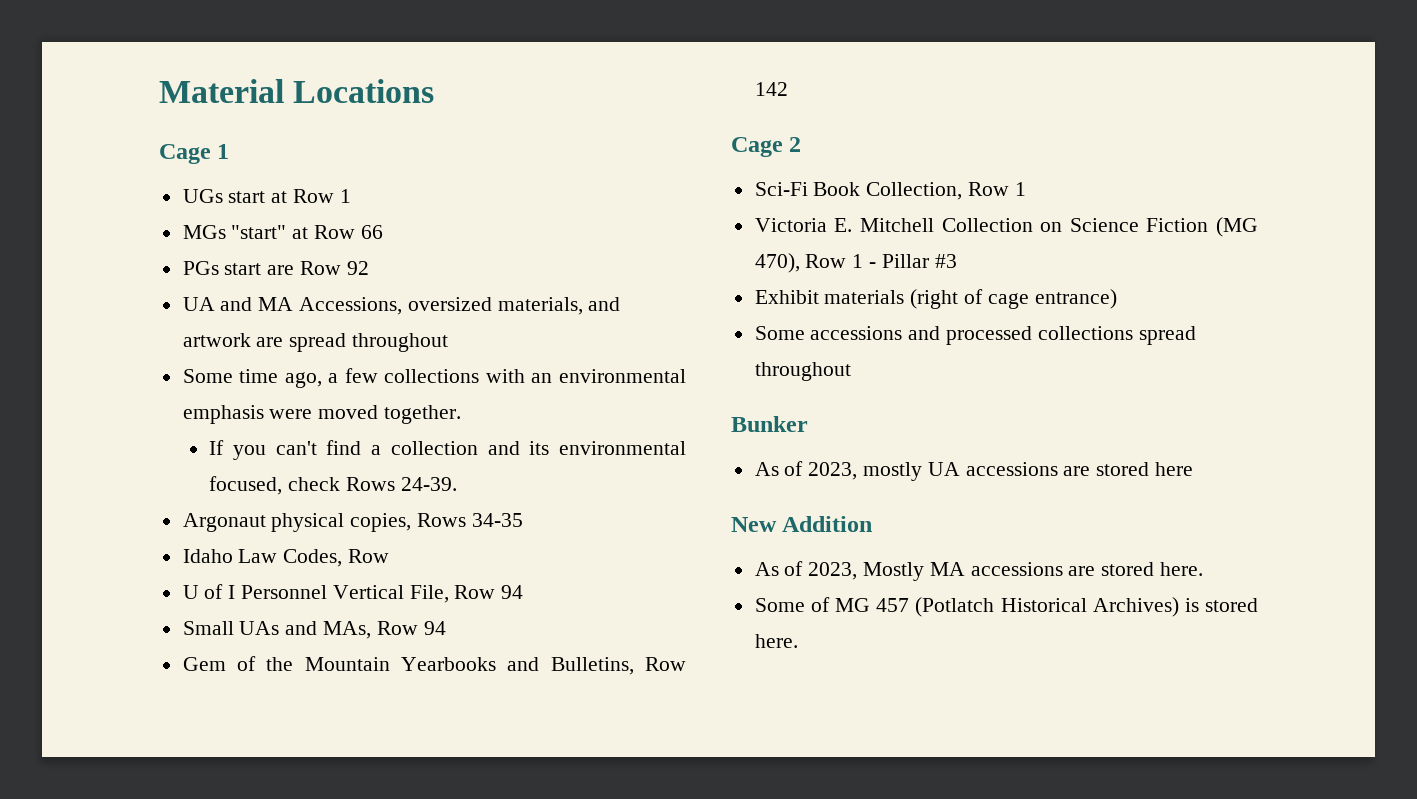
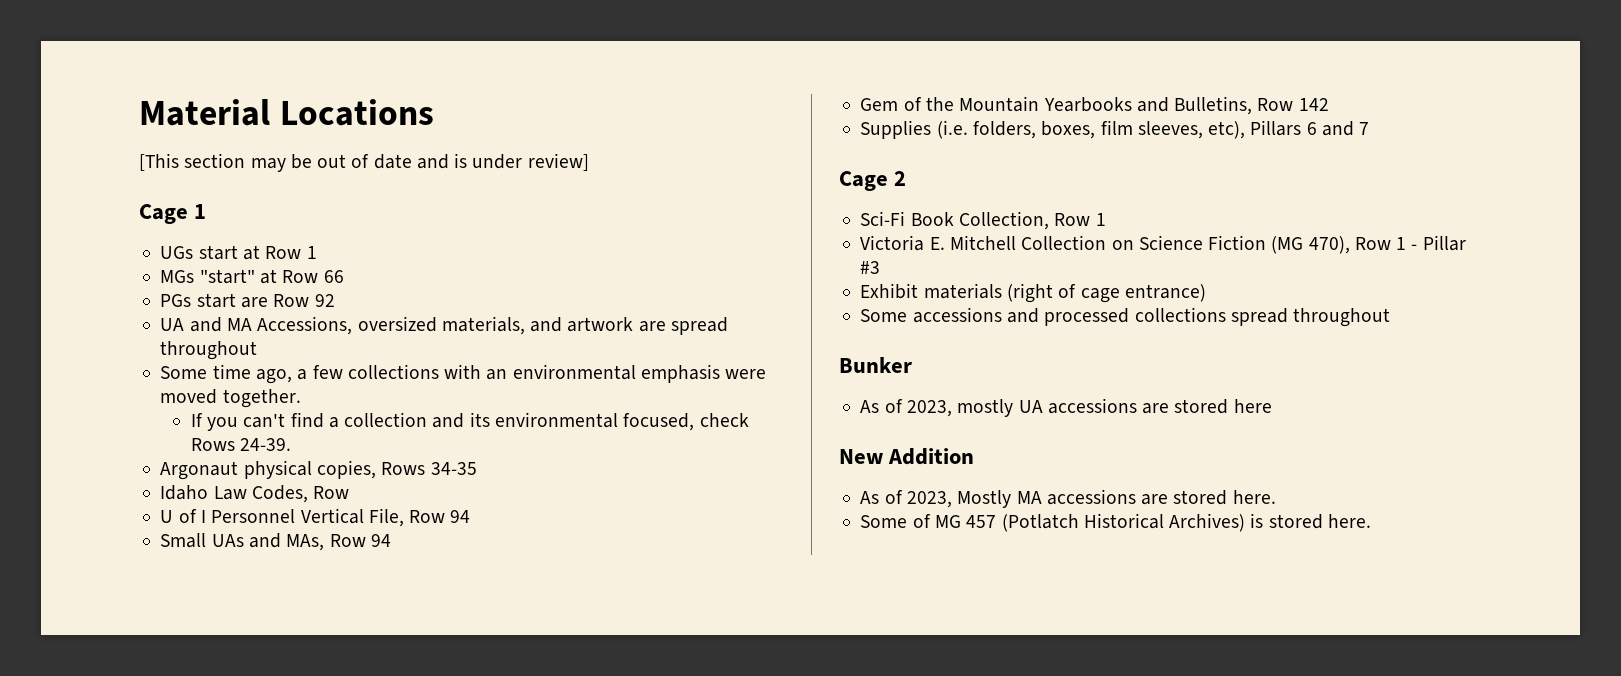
+ [This section may be out of date and is under review]
+ Supplies (i.e. folders, boxes, film sleeves, etc), Pillars 6 and 7

